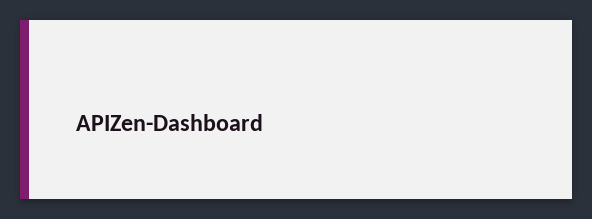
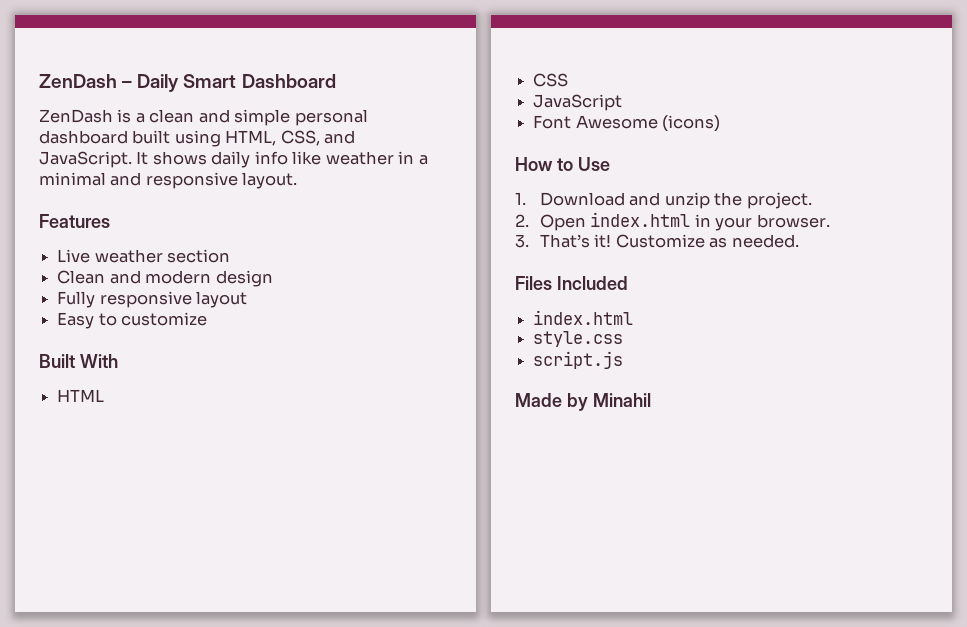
- APIZen-Dashboard
+ ZenDash – Daily Smart Dashboard
+ ZenDash is a clean and simple personal dashboard built using HTML, CSS, and JavaScript. It shows daily info like weather in a minimal and responsive layout.
+ Features
+ Live weather section
+ Clean and modern design
+ Fully responsive layout
+ Easy to customize
+ Built With
+ HTML
+ CSS
+ JavaScript
+ Font Awesome (icons)
+ How to Use
+ 1. Download and unzip the project.
+ 2. Open index.html in your browser.
+ 3. That’s it! Customize as needed.
+ Files Included
+ index.html
+ style.css
+ script.js
+ Made by Minahil

